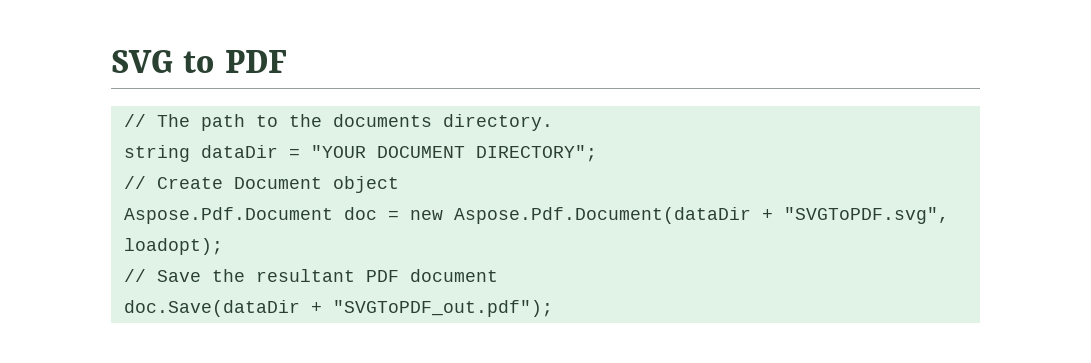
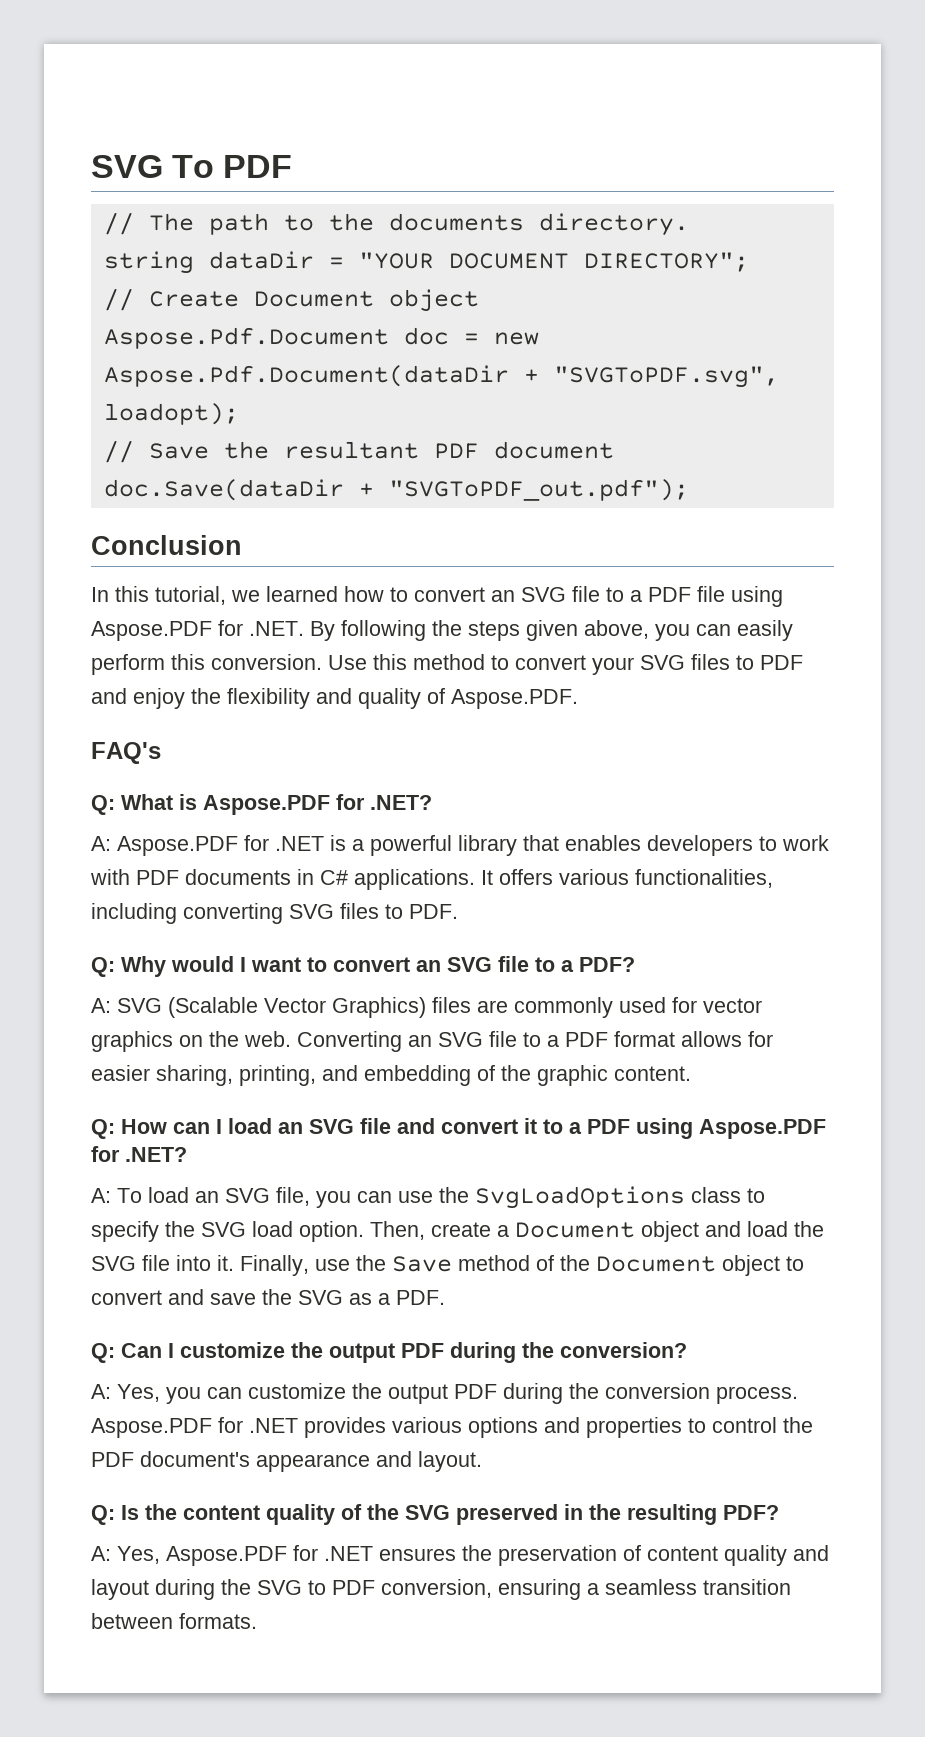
- SVG to PDF
+ SVG To PDF
+ Conclusion
+ In this tutorial, we learned how to convert an SVG file to a PDF file using Aspose.PDF for .NET. By following the steps given above, you can easily perform this conversion. Use this method to convert your SVG files to PDF and enjoy the flexibility and quality of Aspose.PDF.
+ FAQ's
+ Q: What is Aspose.PDF for .NET?
+ A: Aspose.PDF for .NET is a powerful library that enables developers to work with PDF documents in C# applications. It offers various functionalities, including converting SVG files to PDF.
+ Q: Why would I want to convert an SVG file to a PDF?
+ A: SVG (Scalable Vector Graphics) files are commonly used for vector graphics on the web. Converting an SVG file to a PDF format allows for easier sharing, printing, and embedding of the graphic content.
+ Q: How can I load an SVG file and convert it to a PDF using Aspose.PDF for .NET?
+ A: To load an SVG file, you can use the SvgLoadOptions class to specify the SVG load option. Then, create a Document object and load the SVG file into it. Finally, use the Save method of the Document object to convert and save the SVG as a PDF.
+ Q: Can I customize the output PDF during the conversion?
+ A: Yes, you can customize the output PDF during the conversion process. Aspose.PDF for .NET provides various options and properties to control the PDF document's appearance and layout.
+ Q: Is the content quality of the SVG preserved in the resulting PDF?
+ A: Yes, Aspose.PDF for .NET ensures the preservation of content quality and layout during the SVG to PDF conversion, ensuring a seamless transition between formats.

